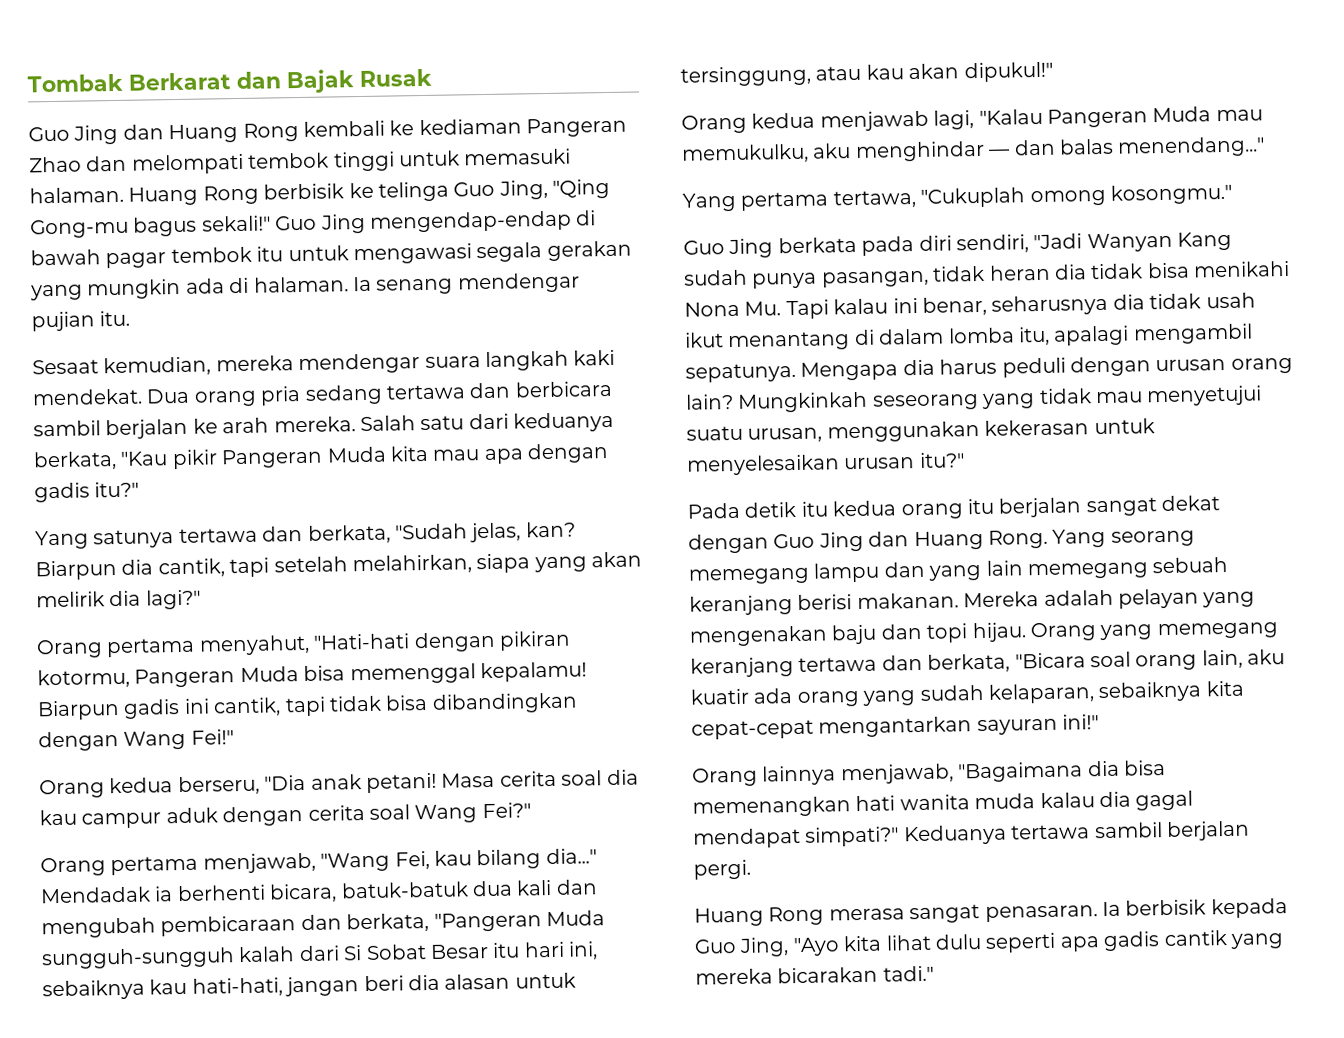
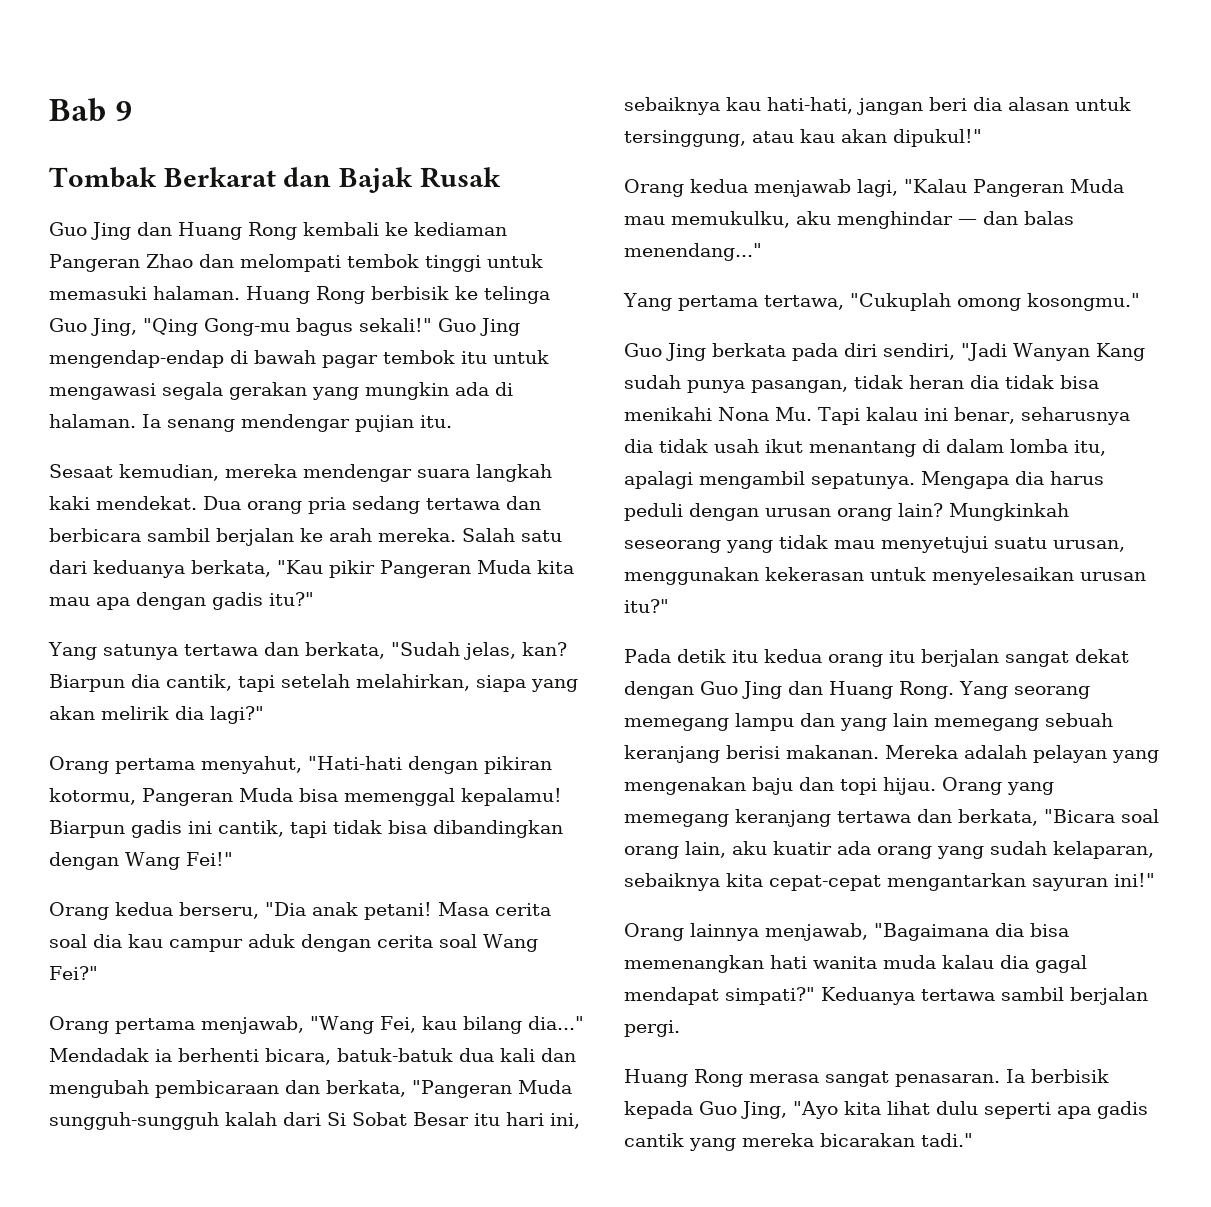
+ Bab 9

